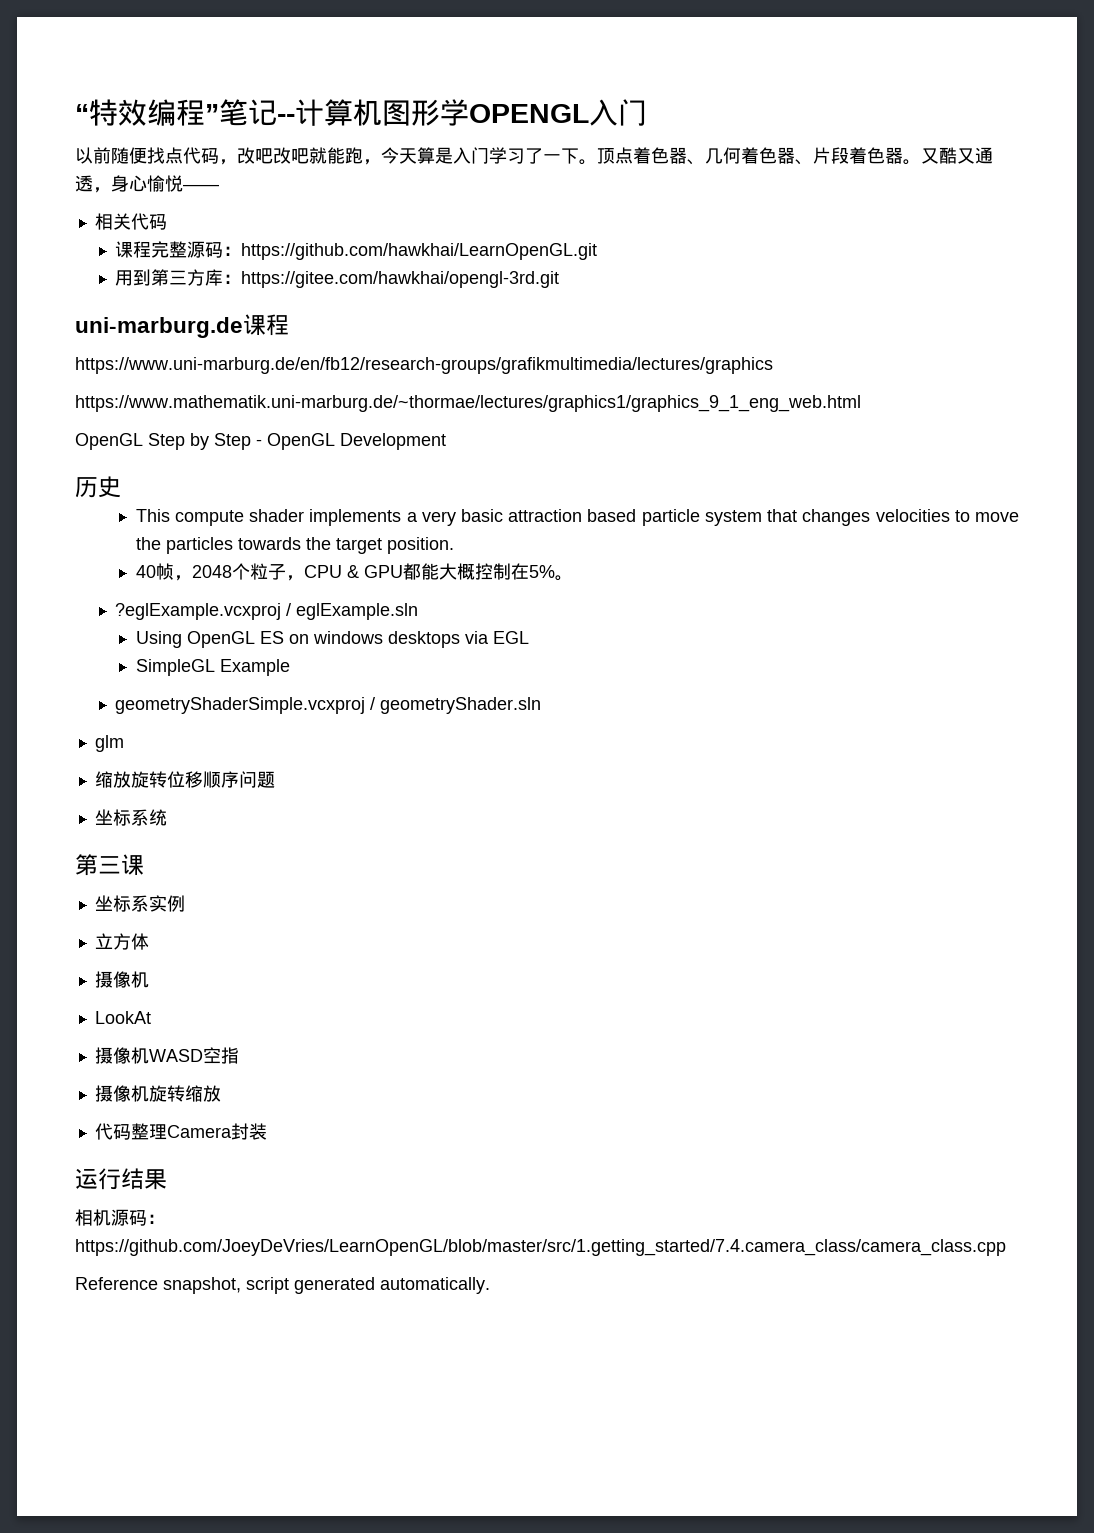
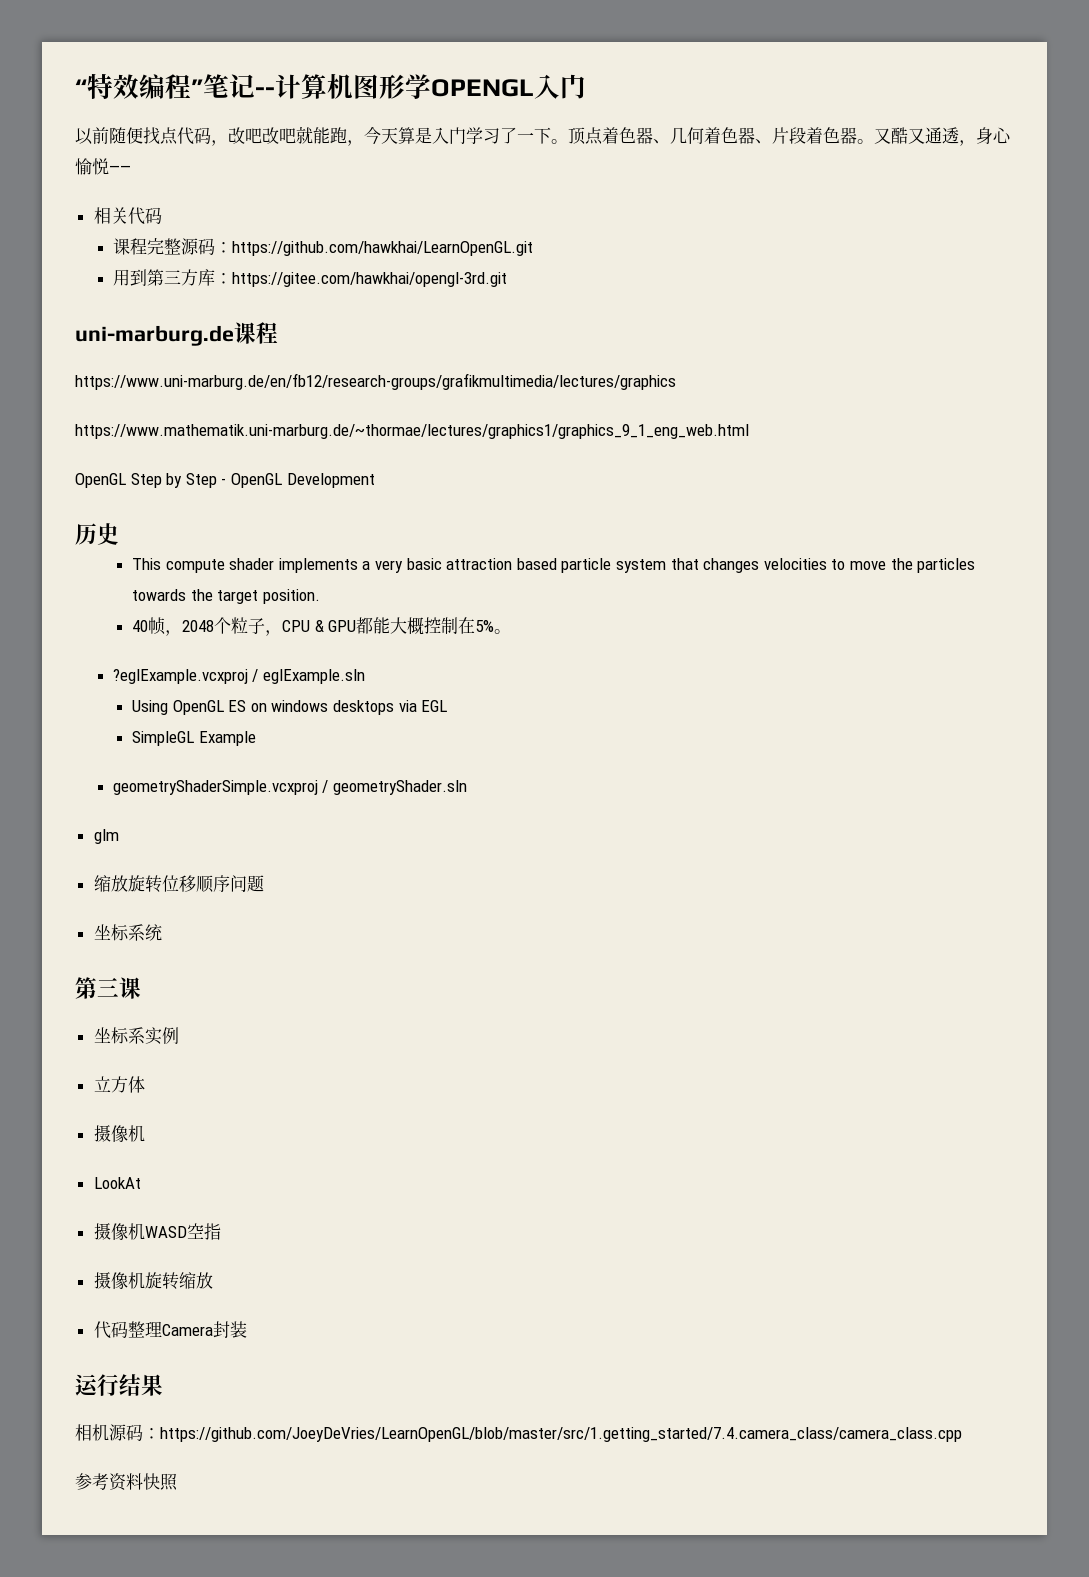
- Reference snapshot, script generated automatically.
+ 参考资料快照

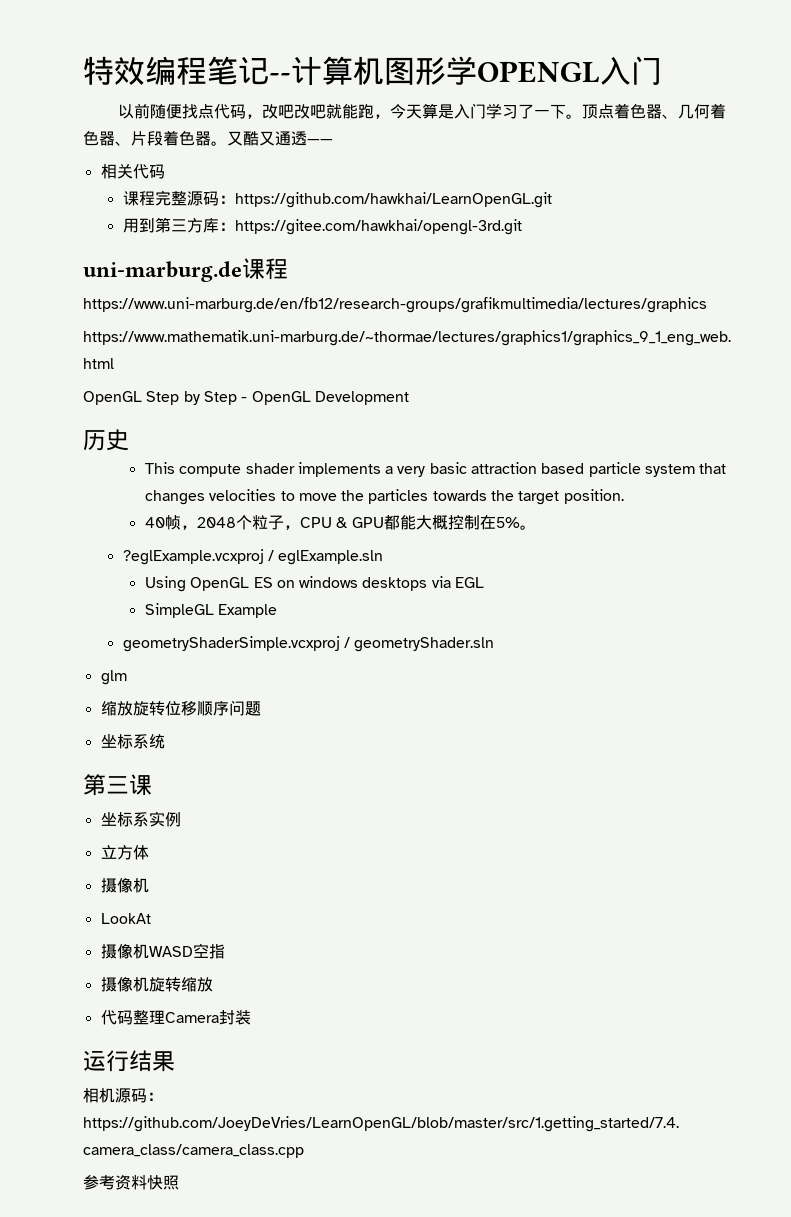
- “特效编程”笔记--计算机图形学OPENGL入门
+ 特效编程笔记--计算机图形学OPENGL入门
- 又酷又通透，身心愉悦——
+ 又酷又通透——

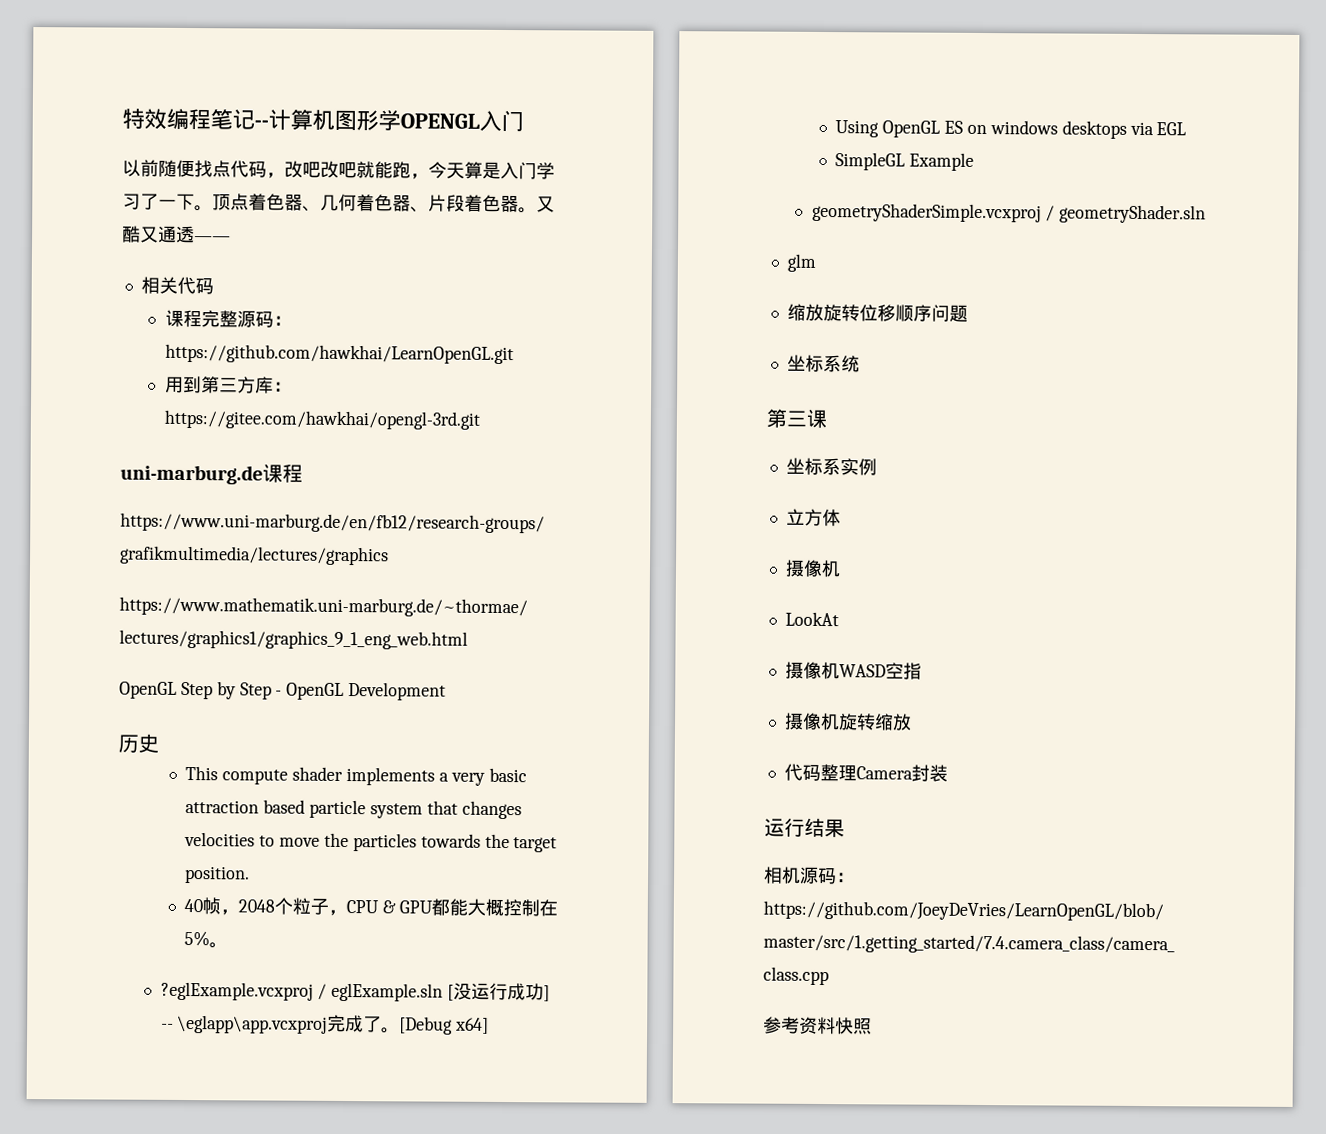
- ?eglExample.vcxproj / eglExample.sln
+ ?eglExample.vcxproj / eglExample.sln [没运行成功] -- \eglapp\app.vcxproj完成了。[Debug x64]

